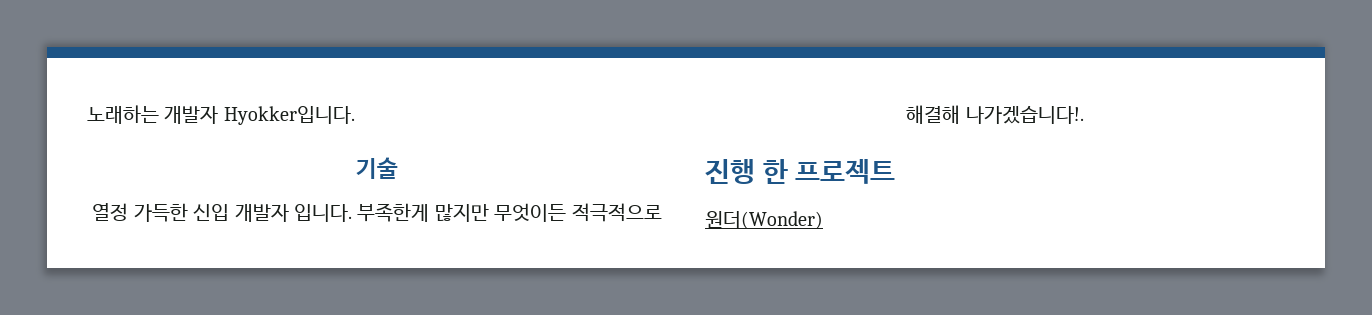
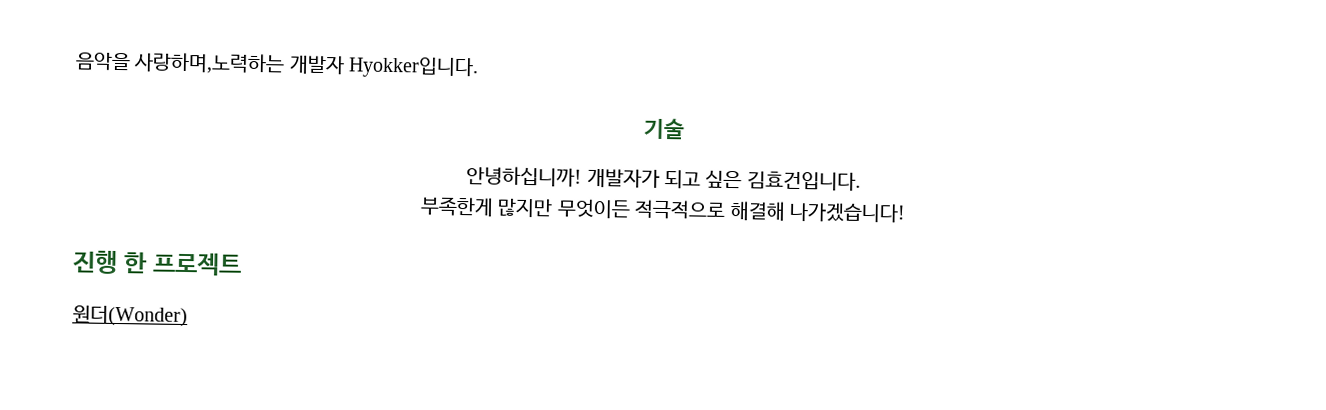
- 노래하는 개발자 Hyokker입니다.
+ 음악을 사랑하며,노력하는 개발자 Hyokker입니다.
- 열정 가득한 신입 개발자 입니다. 부족한게 많지만 무엇이든 적극적으로 해결해 나가겠습니다!.
+ 안녕하십니까! 개발자가 되고 싶은 김효건입니다.
+ 부족한게 많지만 무엇이든 적극적으로 해결해 나가겠습니다!

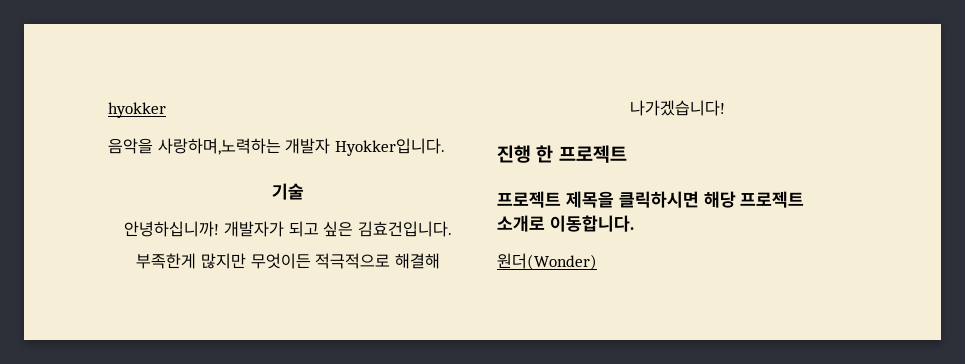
+ hyokker
+ 프로젝트 제목을 클릭하시면 해당 프로젝트 소개로 이동합니다.

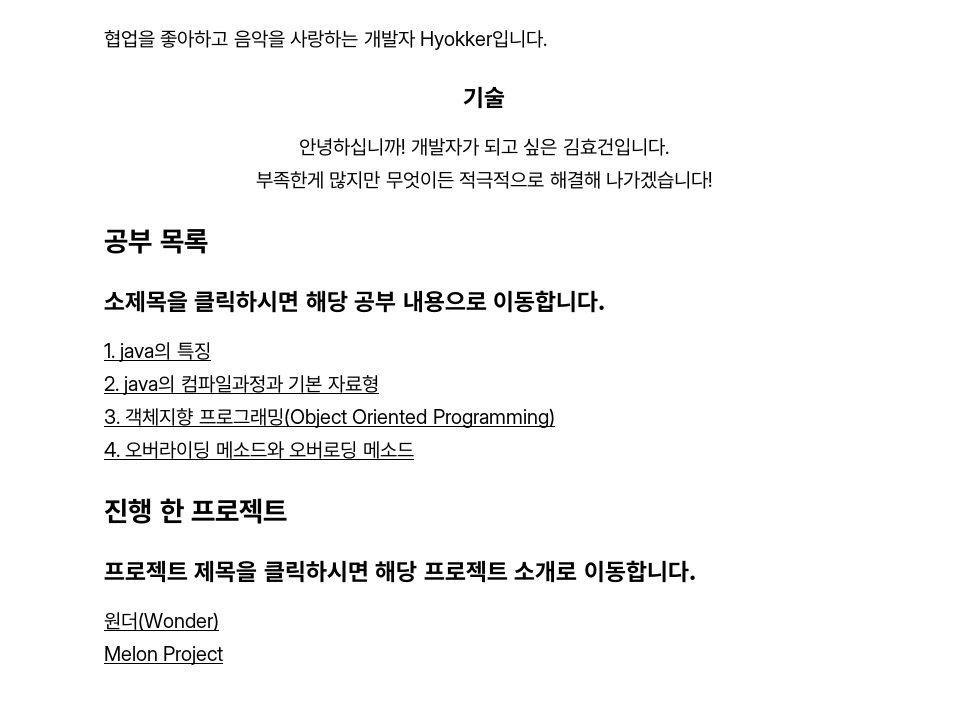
- hyokker
- 음악을 사랑하며,노력하는 개발자 Hyokker입니다.
+ 협업을 좋아하고 음악을 사랑하는 개발자 Hyokker입니다.
+ 공부 목록
+ 소제목을 클릭하시면 해당 공부 내용으로 이동합니다.
+ 1. java의 특징
+ 2. java의 컴파일과정과 기본 자료형
+ 3. 객체지향 프로그래밍(Object Oriented Programming)
+ 4. 오버라이딩 메소드와 오버로딩 메소드
+ Melon Project

